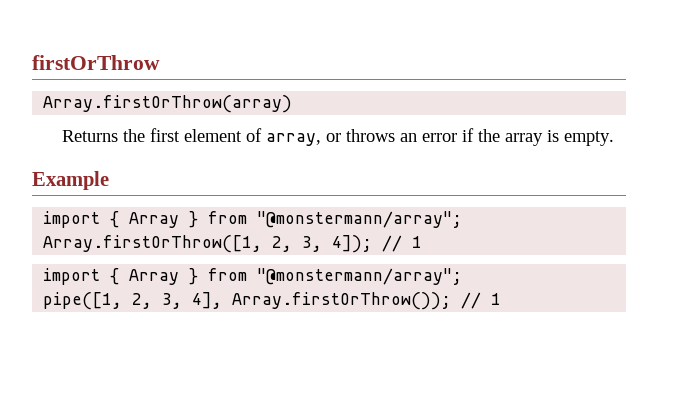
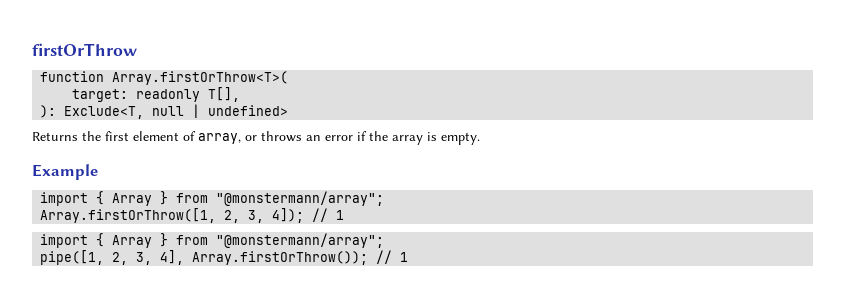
- Array.firstOrThrow(array)
+ function Array.firstOrThrow<T>(
+ target: readonly T[],
+ ): Exclude<T, null | undefined>

